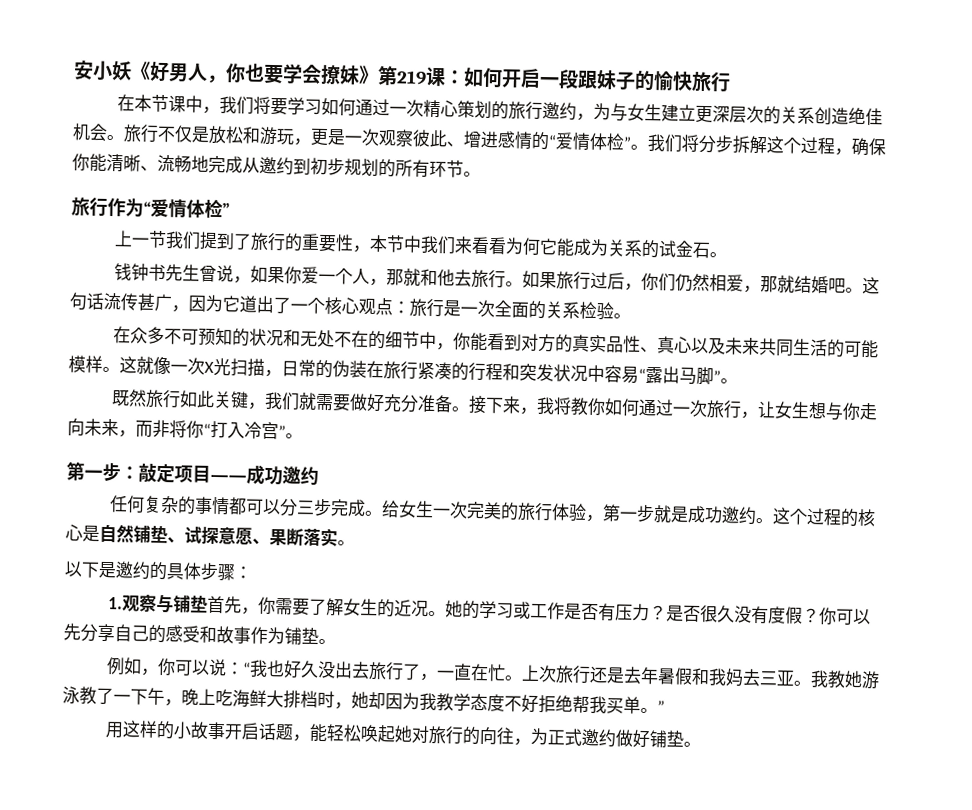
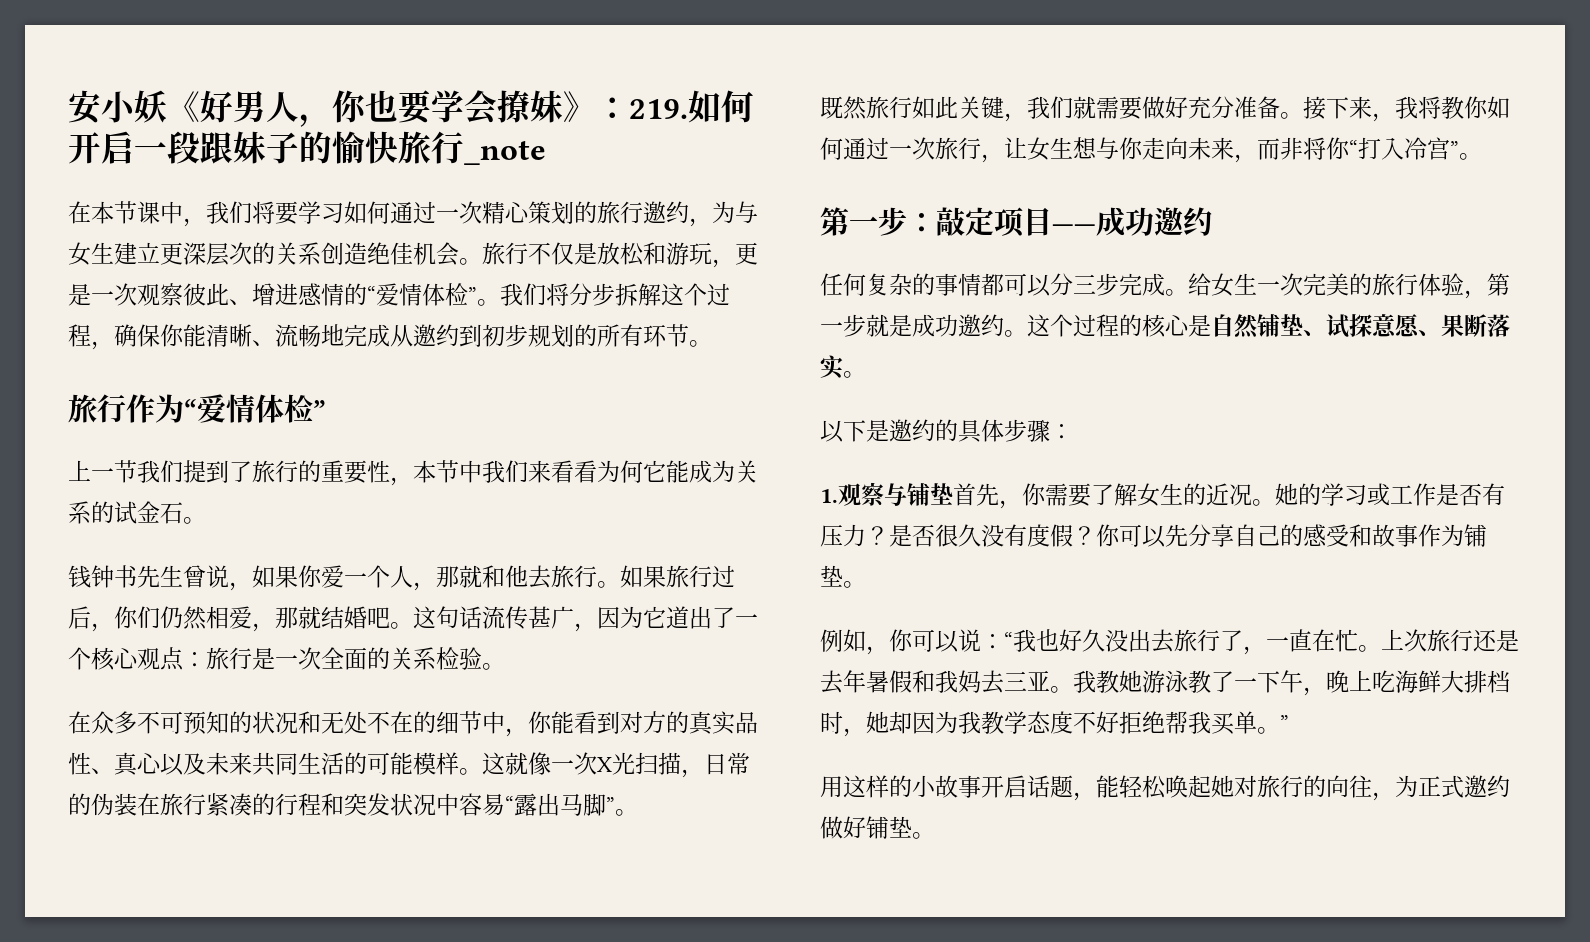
- 安小妖《好男人，你也要学会撩妹》第219课：如何开启一段跟妹子的愉快旅行
+ 安小妖《好男人，你也要学会撩妹》：219.如何开启一段跟妹子的愉快旅行_note

